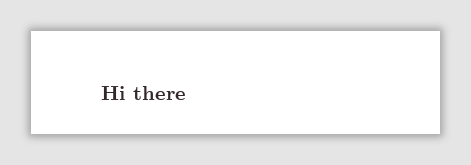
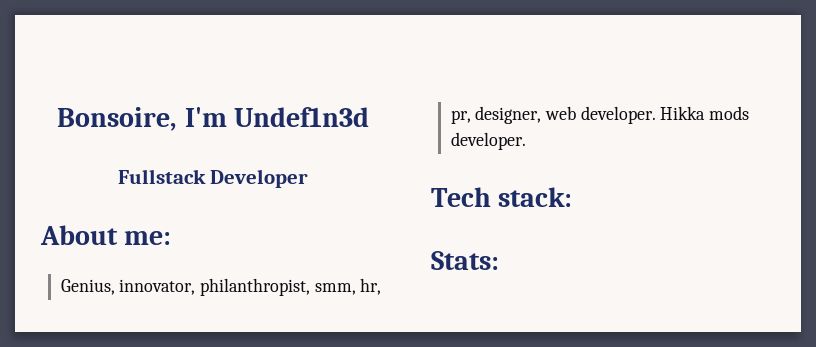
- Hi there
+ Bonsoire, I'm Undef1n3d
+ Fullstack Developer
+ About me:
+ Genius, innovator, philanthropist, smm, hr, pr, designer, web developer. Hikka mods developer.
+ Tech stack:
+ Stats:

